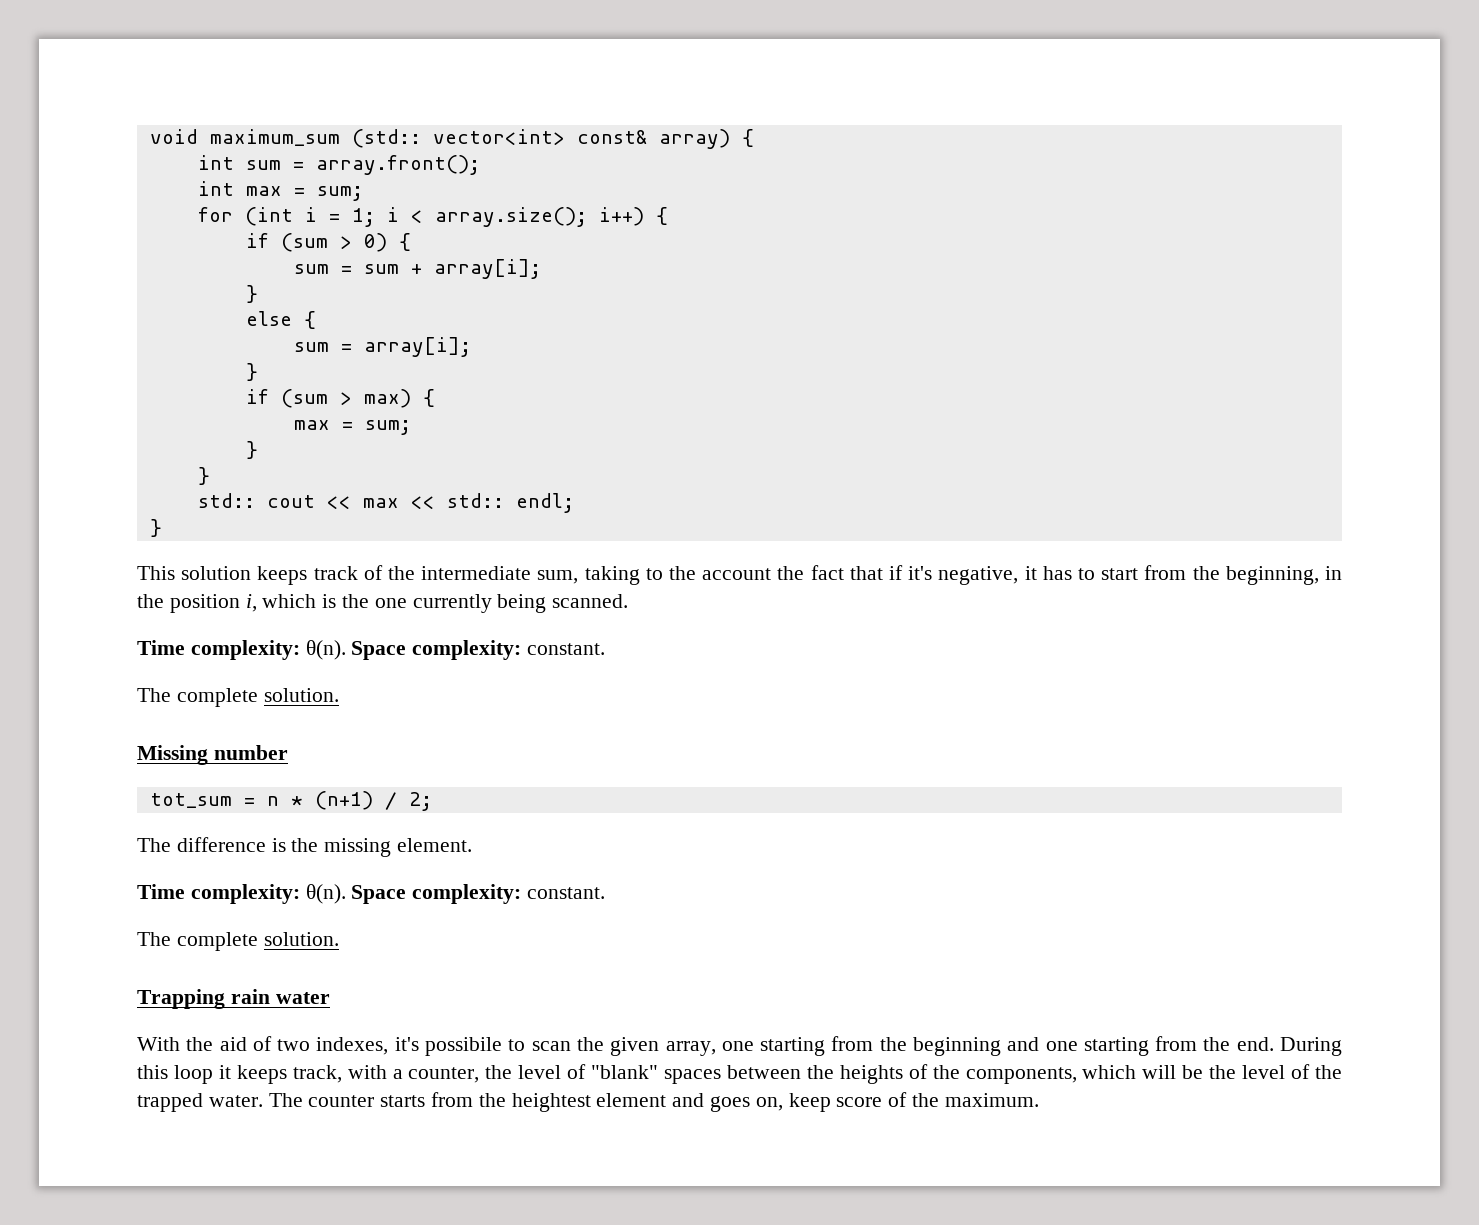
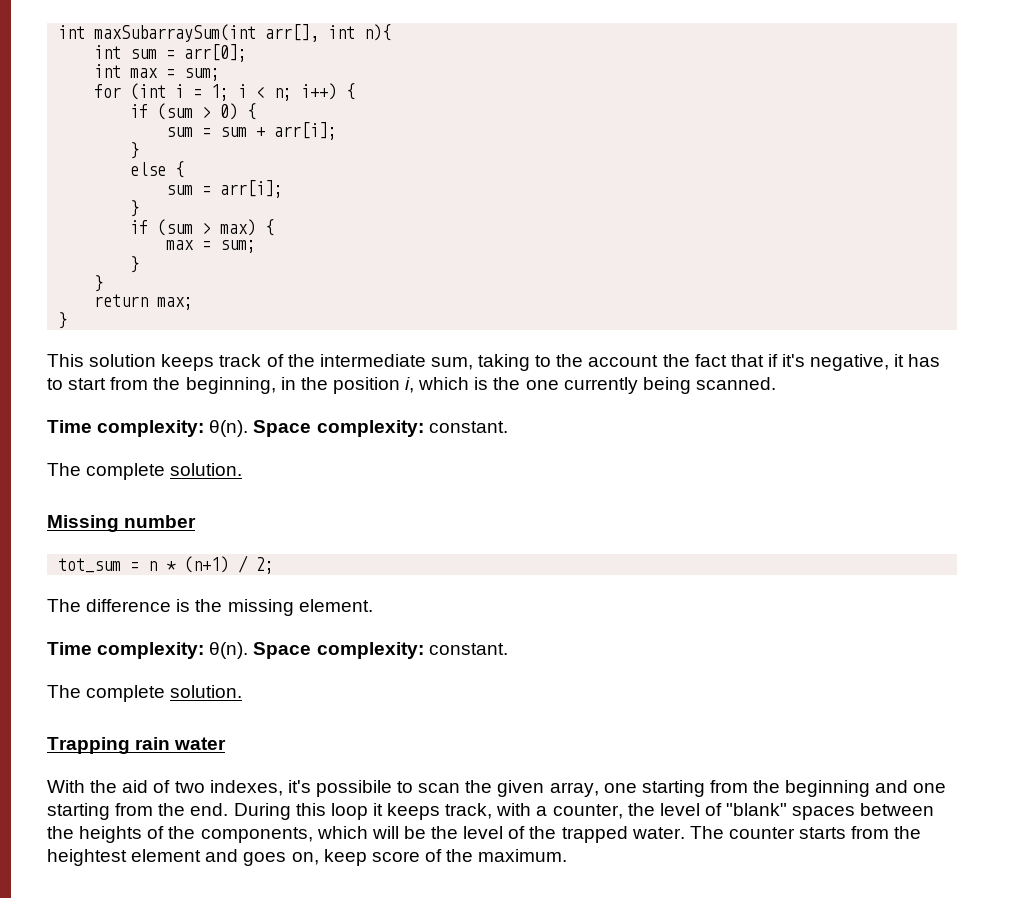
- void maximum_sum (std:: vector<int> const& array) {
+ int maxSubarraySum(int arr[], int n){
- int sum = array.front();
+ int sum = arr[0];
- for (int i = 1; i < array.size(); i++) {
+ for (int i = 1; i < n; i++) {
- sum = sum + array[i];
+ sum = sum + arr[i];
- sum = array[i];
+ sum = arr[i];
- std:: cout << max << std:: endl;
+ return max;

